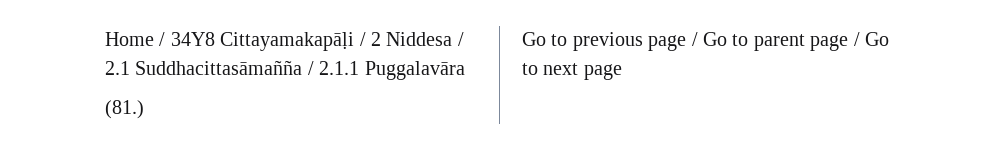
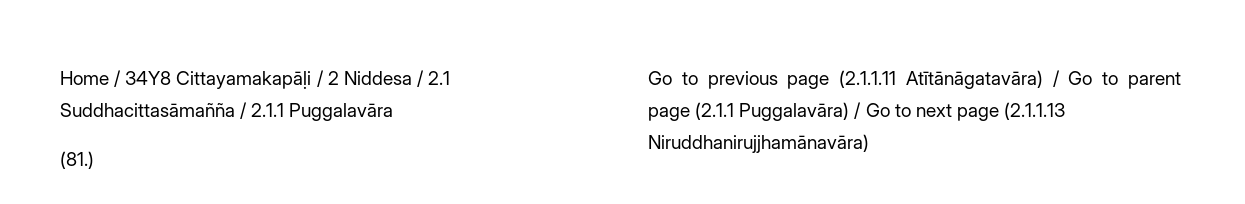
- Go to previous page / Go to parent page / Go to next page
+ Go to previous page (2.1.1.11 Atītānāgatavāra) / Go to parent page (2.1.1 Puggalavāra) / Go to next page (2.1.1.13 Niruddhanirujjhamānavāra)

